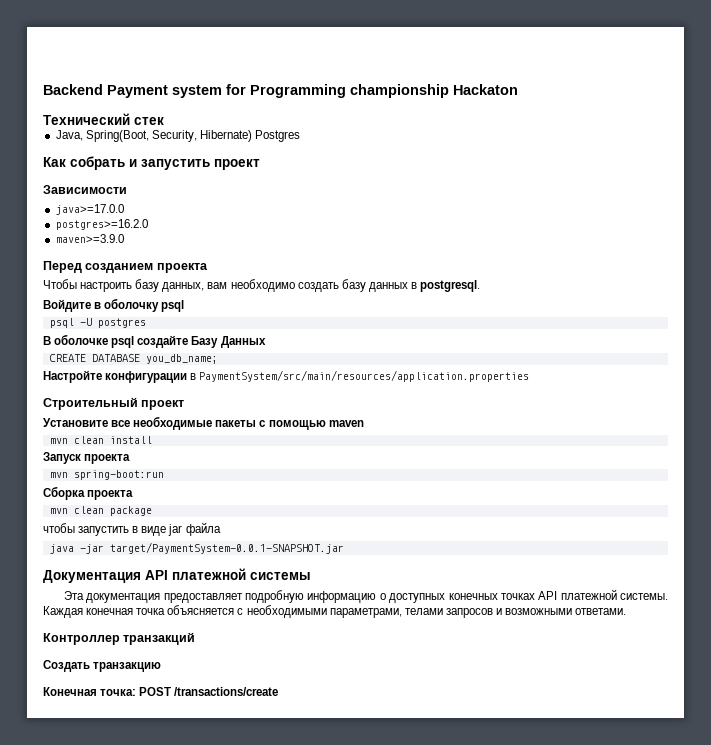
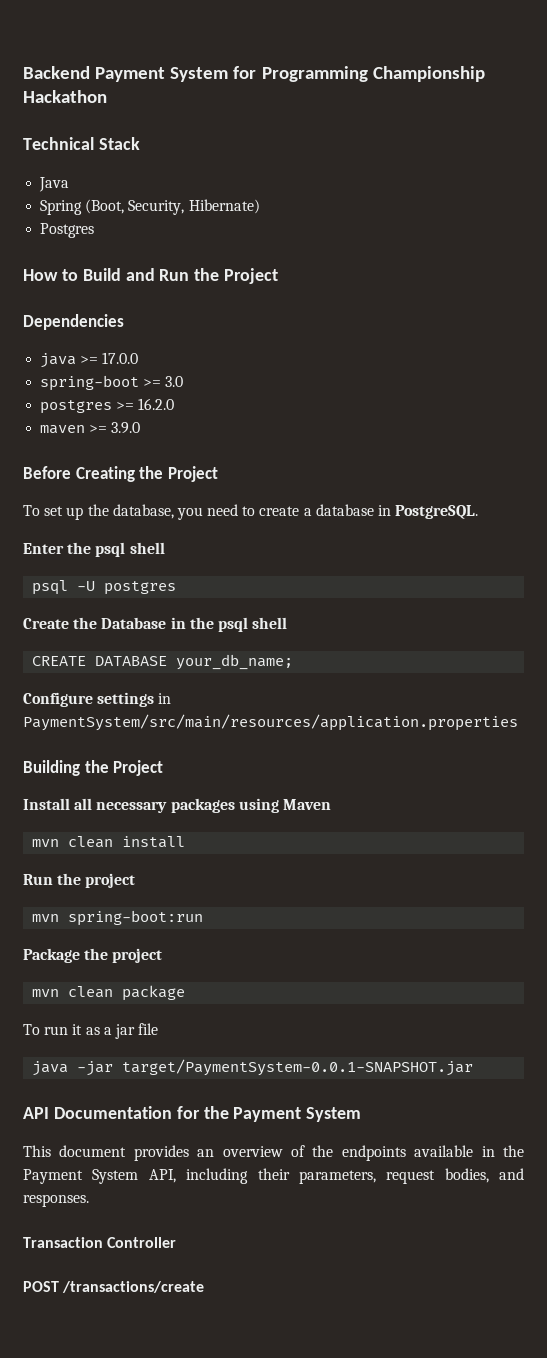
- Backend Payment system for Programming championship Hackaton
- Технический стек
- Java, Spring(Boot, Security, Hibernate) Postgres
+ Backend Payment System for Programming Championship Hackathon
+ Technical Stack
+ Java
+ Spring (Boot, Security, Hibernate)
+ Postgres
- Как собрать и запустить проект
- Зависимости
- java>=17.0.0
- postgres>=16.2.0
- maven>=3.9.0
- Перед созданием проекта
- Чтобы настроить базу данных, вам необходимо создать базу данных в postgresql.
- Войдите в оболочку psql
+ How to Build and Run the Project
+ Dependencies
+ java >= 17.0.0
+ spring-boot >= 3.0
+ postgres >= 16.2.0
+ maven >= 3.9.0
+ Before Creating the Project
+ To set up the database, you need to create a database in PostgreSQL.
+ Enter the psql shell
- В оболочке psql создайте Базу Данных
- CREATE DATABASE you_db_name;
- Настройте конфигурации в PaymentSystem/src/main/resources/application.properties
- Строительный проект
- Установите все необходимые пакеты с помощью maven
+ Create the Database in the psql shell
+ CREATE DATABASE your_db_name;
+ Configure settings in PaymentSystem/src/main/resources/application.properties
+ Building the Project
+ Install all necessary packages using Maven
- Запуск проекта
+ Run the project
- Сборка проекта
+ Package the project
- чтобы запустить в виде jar файла
+ To run it as a jar file
  java -jar target/PaymentSystem-0.0.1-SNAPSHOT.jar
- Документация API платежной системы
- Эта документация предоставляет подробную информацию о доступных конечных точках API платежной системы. Каждая конечная точка объясняется с необходимыми параметрами, телами запросов и возможными ответами.
- Контроллер транзакций
- Создать транзакцию
- Конечная точка: POST /transactions/create
+ API Documentation for the Payment System
+ This document provides an overview of the endpoints available in the Payment System API, including their parameters, request bodies, and responses.
+ Transaction Controller
+ POST /transactions/create

